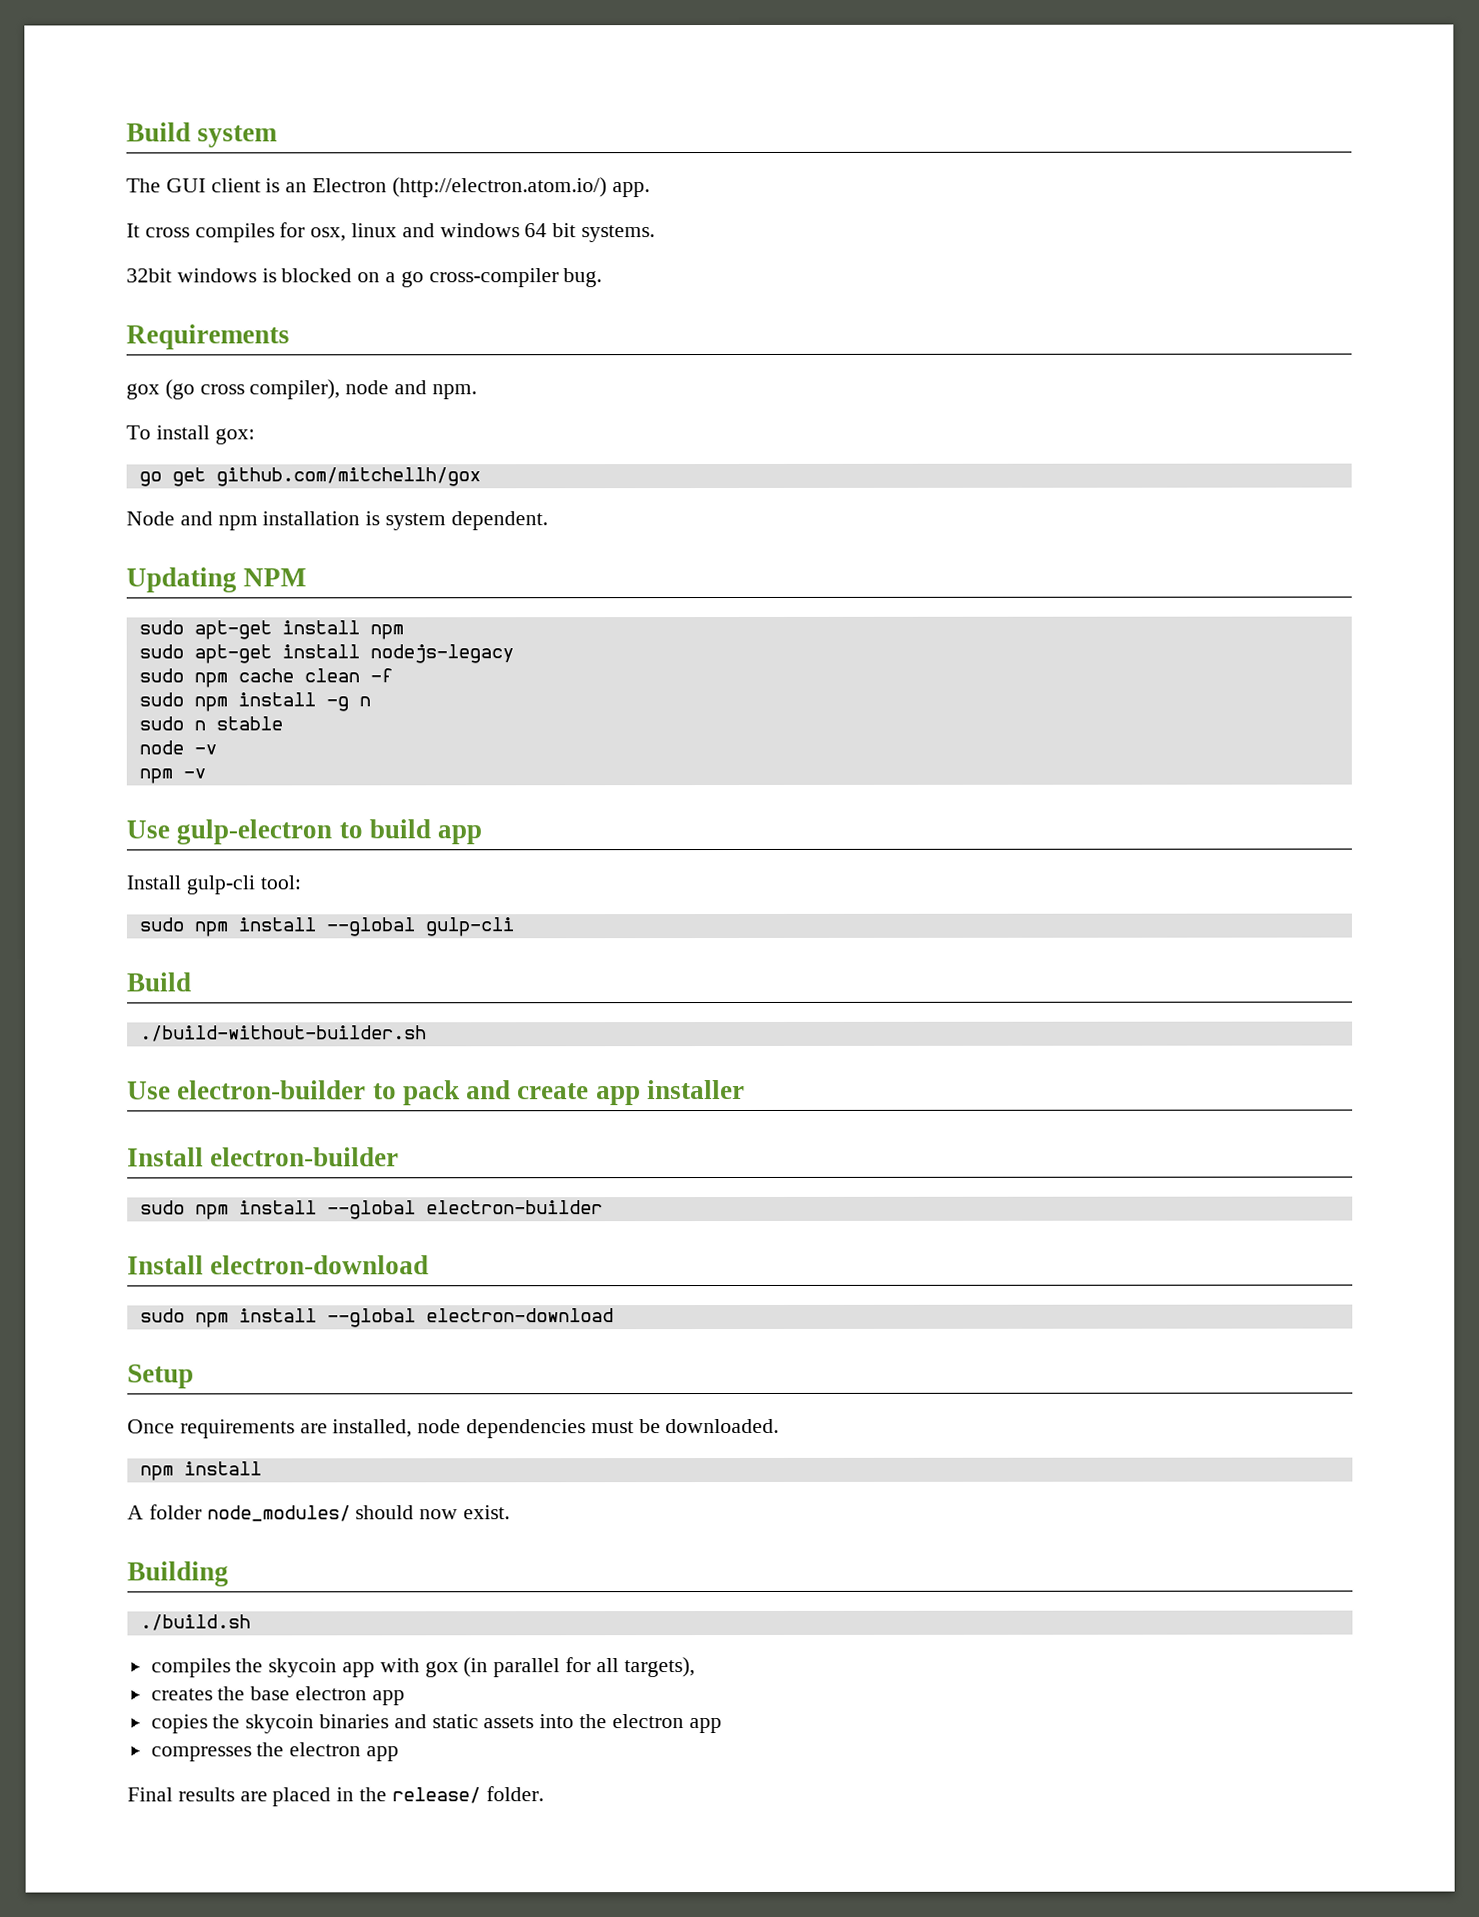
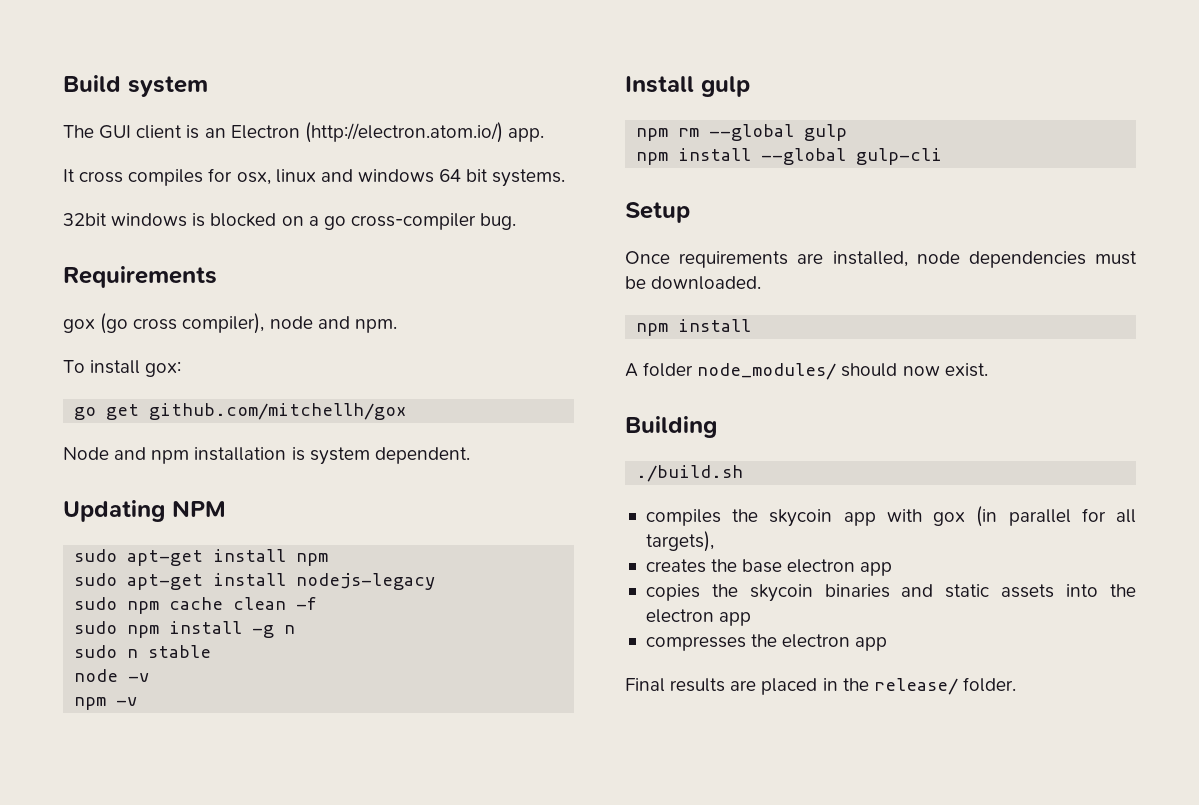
- Use gulp-electron to build app
- Install gulp-cli tool:
- sudo npm install --global gulp-cli
- Build
- ./build-without-builder.sh
- Use electron-builder to pack and create app installer
- Install electron-builder
- sudo npm install --global electron-builder
- Install electron-download
- sudo npm install --global electron-download
+ Install gulp
+ npm rm --global gulp
+ npm install --global gulp-cli

